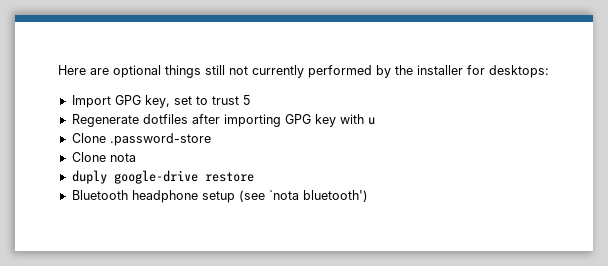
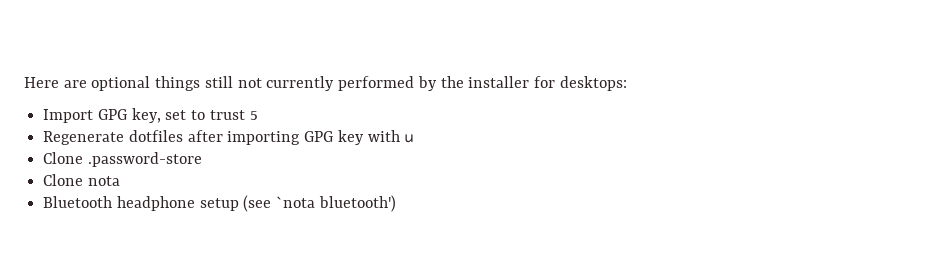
- duply google-drive restore

